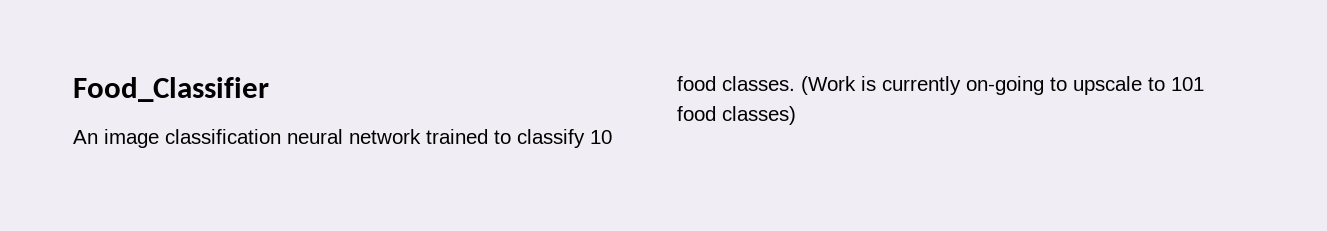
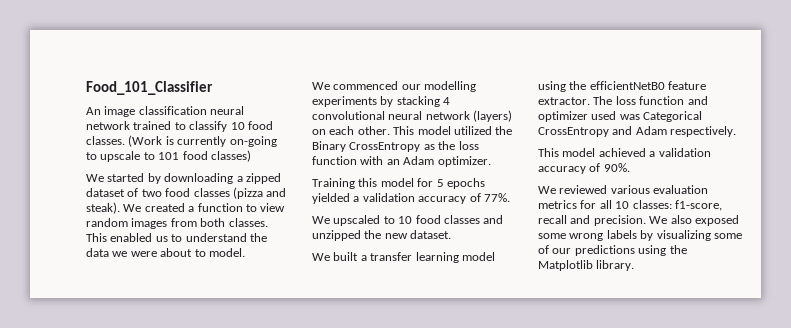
- Food_Classifier
+ Food_101_Classifier
+ We started by downloading a zipped dataset of two food classes (pizza and steak). We created a function to view random images from both classes. This enabled us to understand the data we were about to model.
+ We commenced our modelling experiments by stacking 4 convolutional neural network (layers) on each other. This model utilized the Binary CrossEntropy as the loss function with an Adam optimizer.
+ Training this model for 5 epochs yielded a validation accuracy of 77%.
+ We upscaled to 10 food classes and unzipped the new dataset.
+ We built a transfer learning model using the efficientNetB0 feature extractor. The loss function and optimizer used was Categorical CrossEntropy and Adam respectively.
+ This model achieved a validation accuracy of 90%.
+ We reviewed various evaluation metrics for all 10 classes: f1-score, recall and precision. We also exposed some wrong labels by visualizing some of our predictions using the Matplotlib library.

